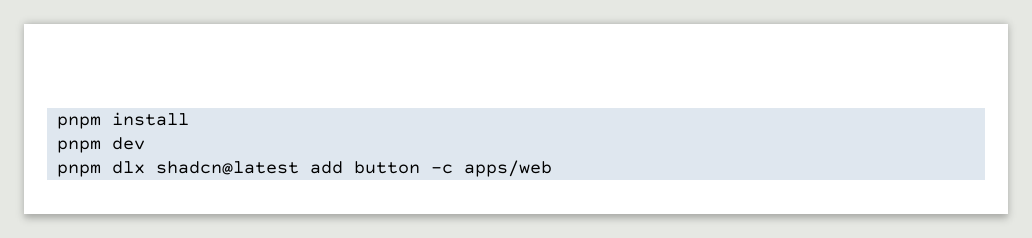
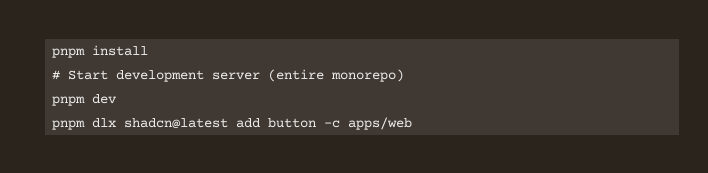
+ # Start development server (entire monorepo)

